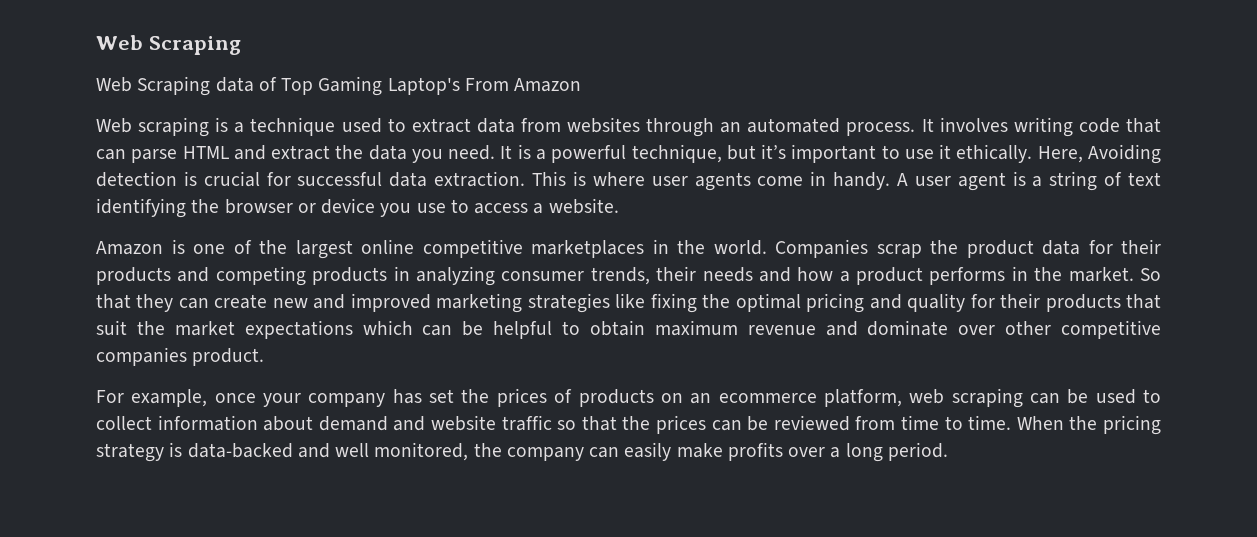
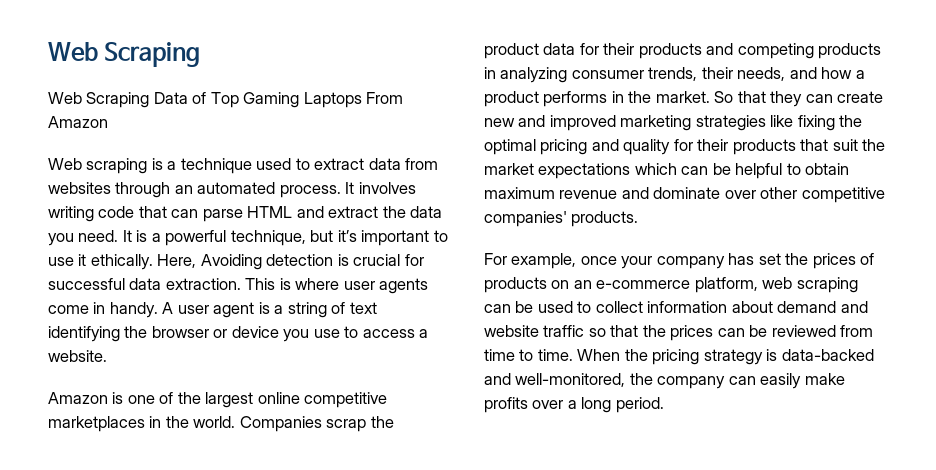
- Web Scraping data of Top Gaming Laptop's From Amazon
+ Web Scraping Data of Top Gaming Laptops From Amazon
- Companies scrap the product data for their products and competing products in analyzing consumer trends, their needs and how a product performs in the market.
+ Companies scrap the product data for their products and competing products in analyzing consumer trends, their needs, and how a product performs in the market.
- So that they can create new and improved marketing strategies like fixing the optimal pricing and quality for their products that suit the market expectations which can be helpful to obtain maximum revenue and dominate over other competitive companies product.
+ So that they can create new and improved marketing strategies like fixing the optimal pricing and quality for their products that suit the market expectations which can be helpful to obtain maximum revenue and dominate over other competitive companies' products.
- For example, once your company has set the prices of products on an ecommerce platform, web scraping can be used to collect information about demand and website traffic so that the prices can be reviewed from time to time.
+ For example, once your company has set the prices of products on an e-commerce platform, web scraping can be used to collect information about demand and website traffic so that the prices can be reviewed from time to time.
- When the pricing strategy is data-backed and well monitored, the company can easily make profits over a long period.
+ When the pricing strategy is data-backed and well-monitored, the company can easily make profits over a long period.

